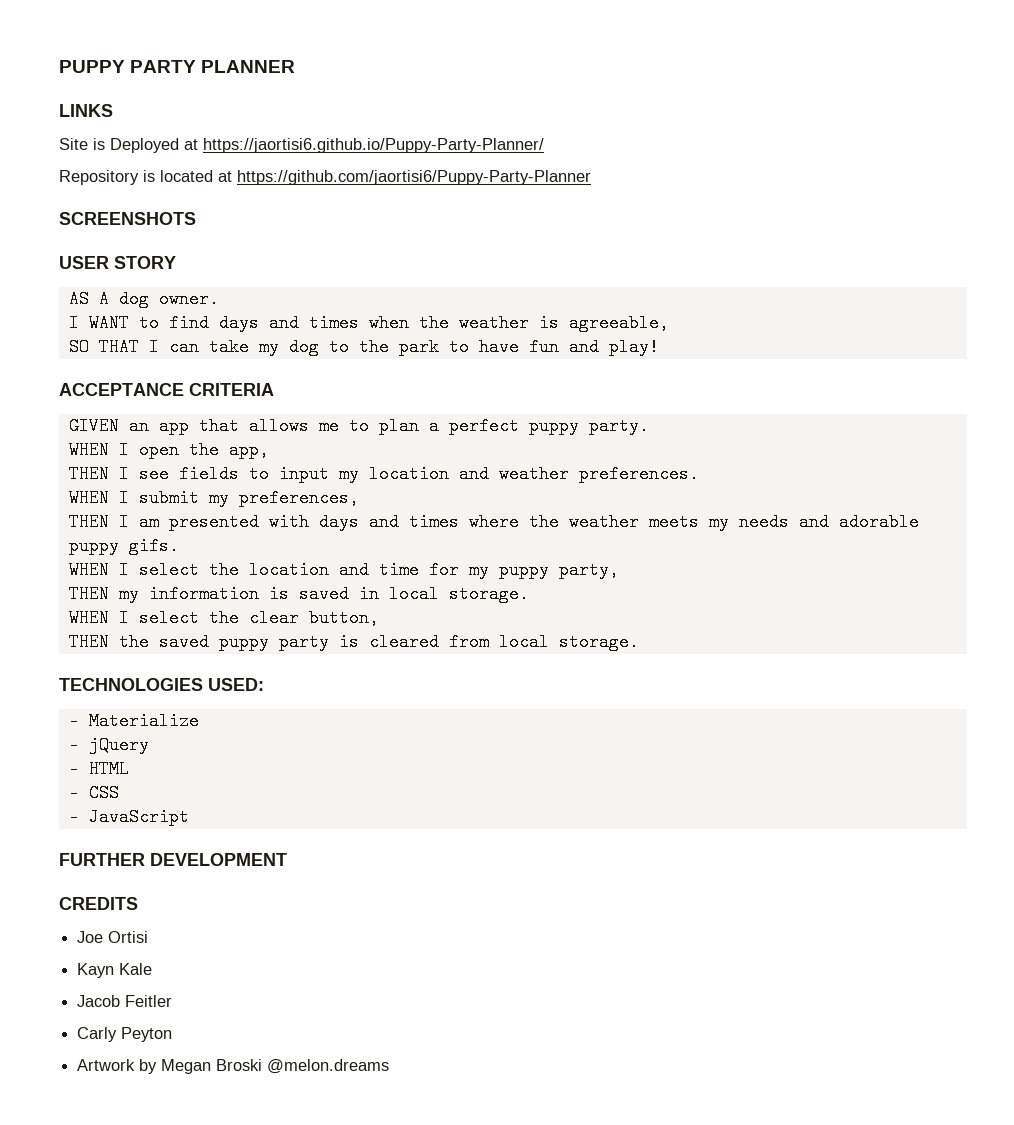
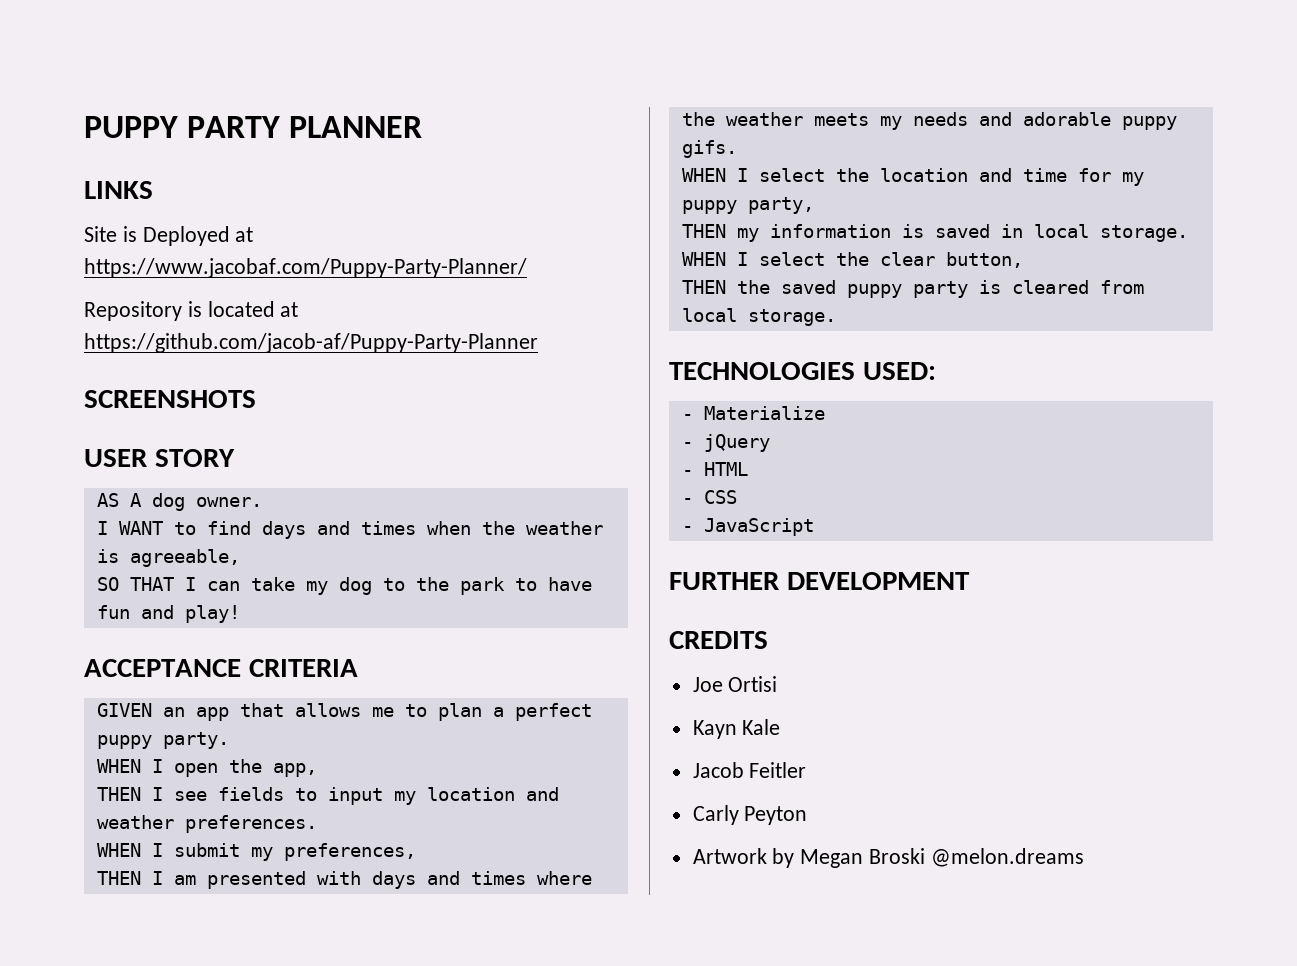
- Site is Deployed at https://jaortisi6.github.io/Puppy-Party-Planner/
+ Site is Deployed at https://www.jacobaf.com/Puppy-Party-Planner/
- Repository is located at https://github.com/jaortisi6/Puppy-Party-Planner
+ Repository is located at https://github.com/jacob-af/Puppy-Party-Planner

